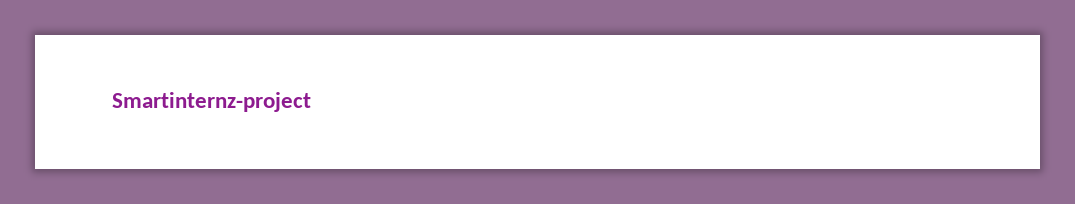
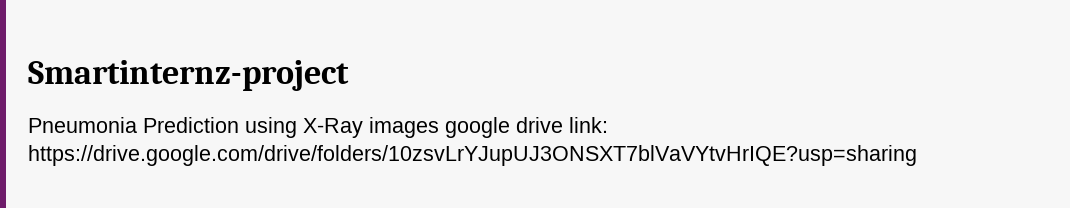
+ Pneumonia Prediction using X-Ray images google drive link: https://drive.google.com/drive/folders/10zsvLrYJupUJ3ONSXT7blVaVYtvHrIQE?usp=sharing

